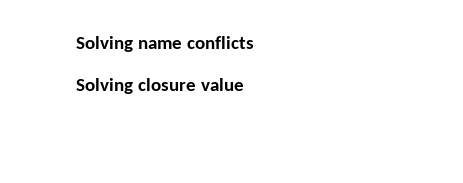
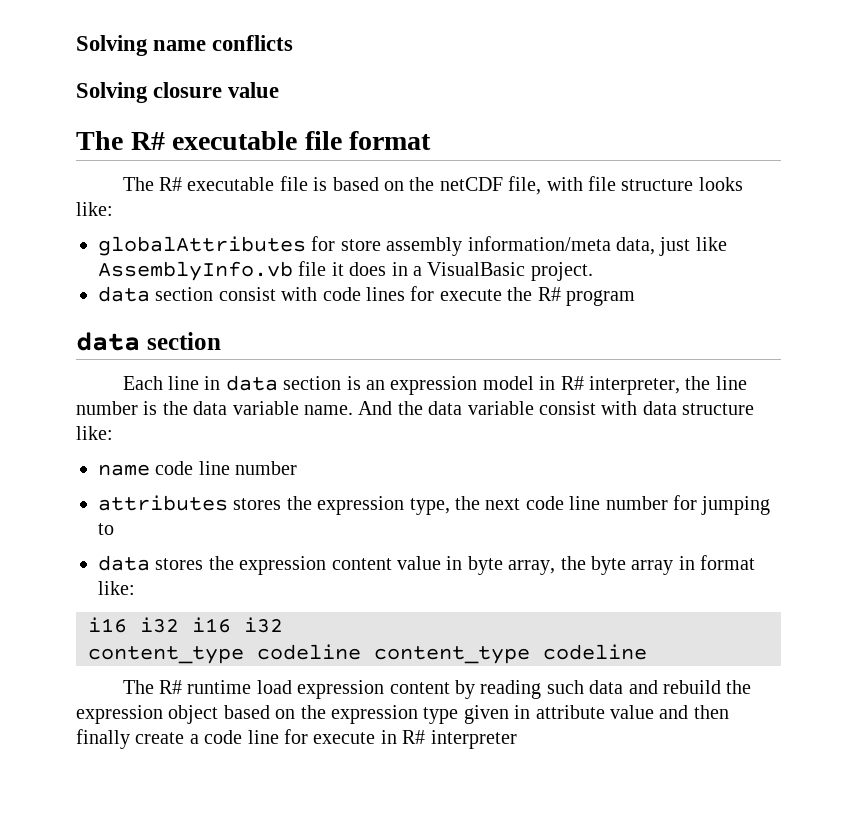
+ The R# executable file format
+ The R# executable file is based on the netCDF file, with file structure looks like:
+ globalAttributes for store assembly information/meta data, just like AssemblyInfo.vb file it does in a VisualBasic project.
+ data section consist with code lines for execute the R# program
+ data section
+ Each line in data section is an expression model in R# interpreter, the line number is the data variable name. And the data variable consist with data structure like:
+ name code line number
+ attributes stores the expression type, the next code line number for jumping to
+ data stores the expression content value in byte array, the byte array in format like:
+ i16 i32 i16 i32
+ content_type codeline content_type codeline
+ The R# runtime load expression content by reading such data and rebuild the expression object based on the expression type given in attribute value and then finally create a code line for execute in R# interpreter

